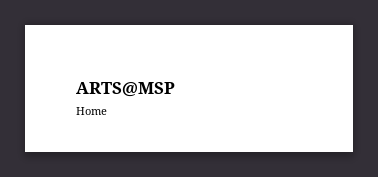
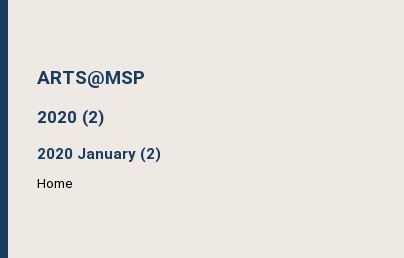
+ 2020 (2)
+ 2020 January (2)

